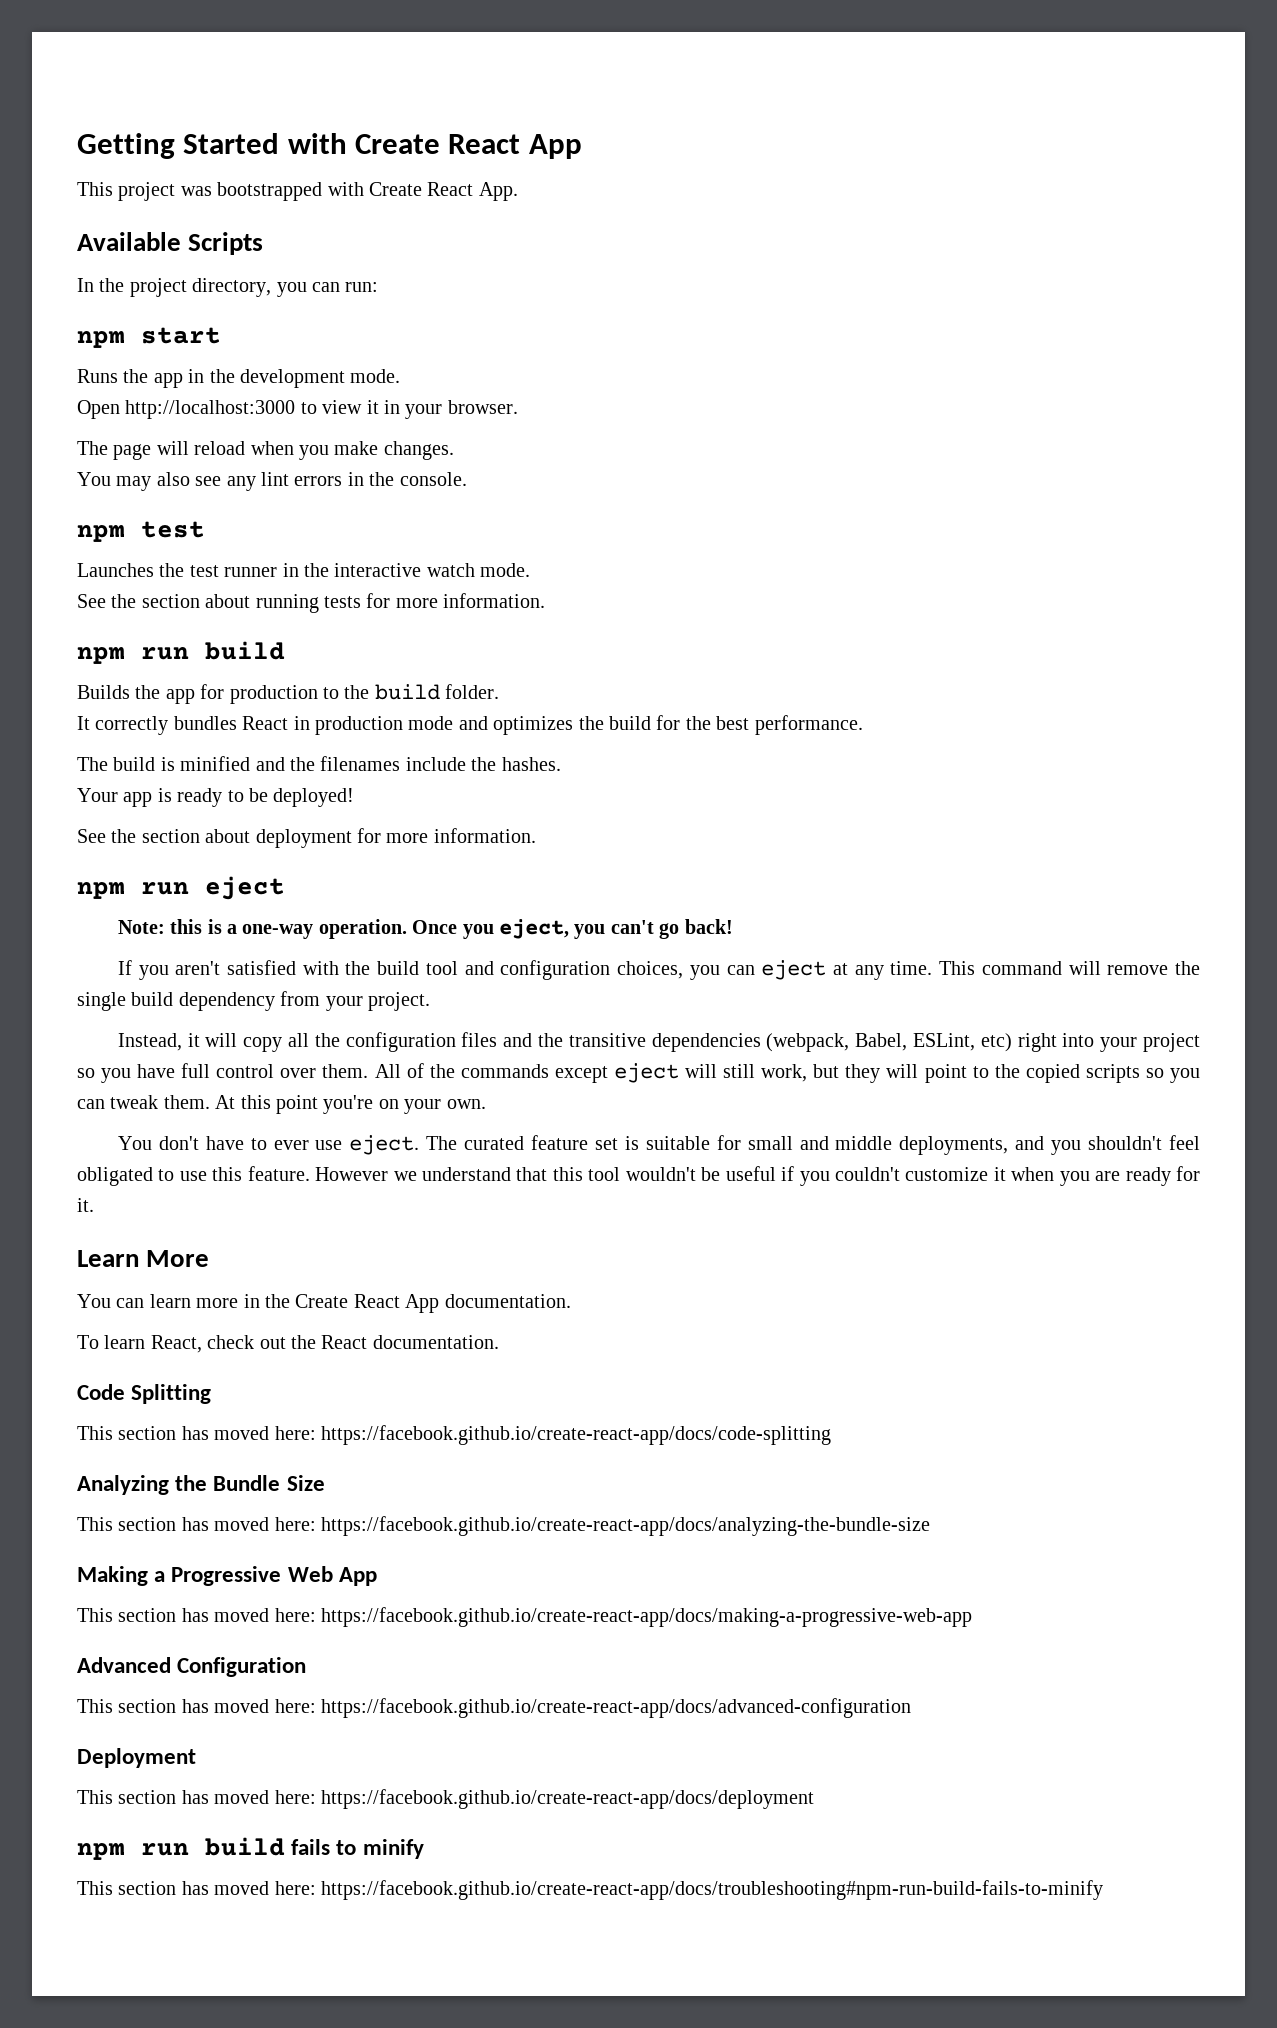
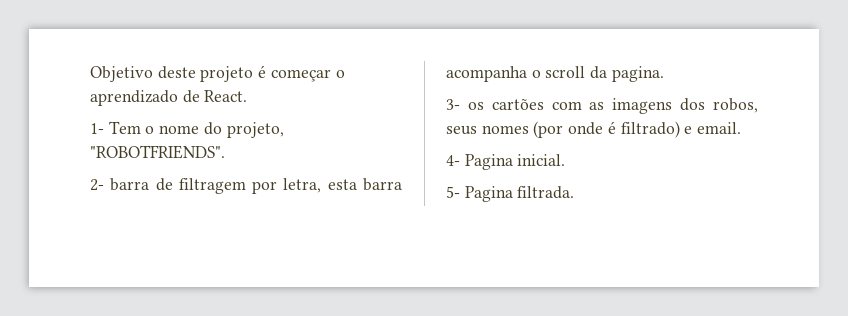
- Getting Started with Create React App
- This project was bootstrapped with Create React App.
- Available Scripts
- In the project directory, you can run:
- npm start
- Runs the app in the development mode.
- Open http://localhost:3000 to view it in your browser.
- The page will reload when you make changes.
- You may also see any lint errors in the console.
- npm test
- Launches the test runner in the interactive watch mode.
- See the section about running tests for more information.
- npm run build
- Builds the app for production to the build folder.
- It correctly bundles React in production mode and optimizes the build for the best performance.
- The build is minified and the filenames include the hashes.
- Your app is ready to be deployed!
- See the section about deployment for more information.
- npm run eject
- Note: this is a one-way operation. Once you eject, you can't go back!
- If you aren't satisfied with the build tool and configuration choices, you can eject at any time. This command will remove the single build dependency from your project.
- Instead, it will copy all the configuration files and the transitive dependencies (webpack, Babel, ESLint, etc) right into your project so you have full control over them. All of the commands except eject will still work, but they will point to the copied scripts so you can tweak them. At this point you're on your own.
- You don't have to ever use eject. The curated feature set is suitable for small and middle deployments, and you shouldn't feel obligated to use this feature. However we understand that this tool wouldn't be useful if you couldn't customize it when you are ready for it.
- Learn More
- You can learn more in the Create React App documentation.
- To learn React, check out the React documentation.
- Code Splitting
- This section has moved here: https://facebook.github.io/create-react-app/docs/code-splitting
- Analyzing the Bundle Size
- This section has moved here: https://facebook.github.io/create-react-app/docs/analyzing-the-bundle-size
- Making a Progressive Web App
- This section has moved here: https://facebook.github.io/create-react-app/docs/making-a-progressive-web-app
- Advanced Configuration
- This section has moved here: https://facebook.github.io/create-react-app/docs/advanced-configuration
- Deployment
- This section has moved here: https://facebook.github.io/create-react-app/docs/deployment
- npm run build fails to minify
- This section has moved here: https://facebook.github.io/create-react-app/docs/troubleshooting#npm-run-build-fails-to-minify
+ Objetivo deste projeto é começar o aprendizado de React.
+ 1- Tem o nome do projeto, "ROBOTFRIENDS".
+ 2- barra de filtragem por letra, esta barra acompanha o scroll da pagina.
+ 3- os cartões com as imagens dos robos, seus nomes (por onde é filtrado) e email.
+ 4- Pagina inicial.
+ 5- Pagina filtrada.

